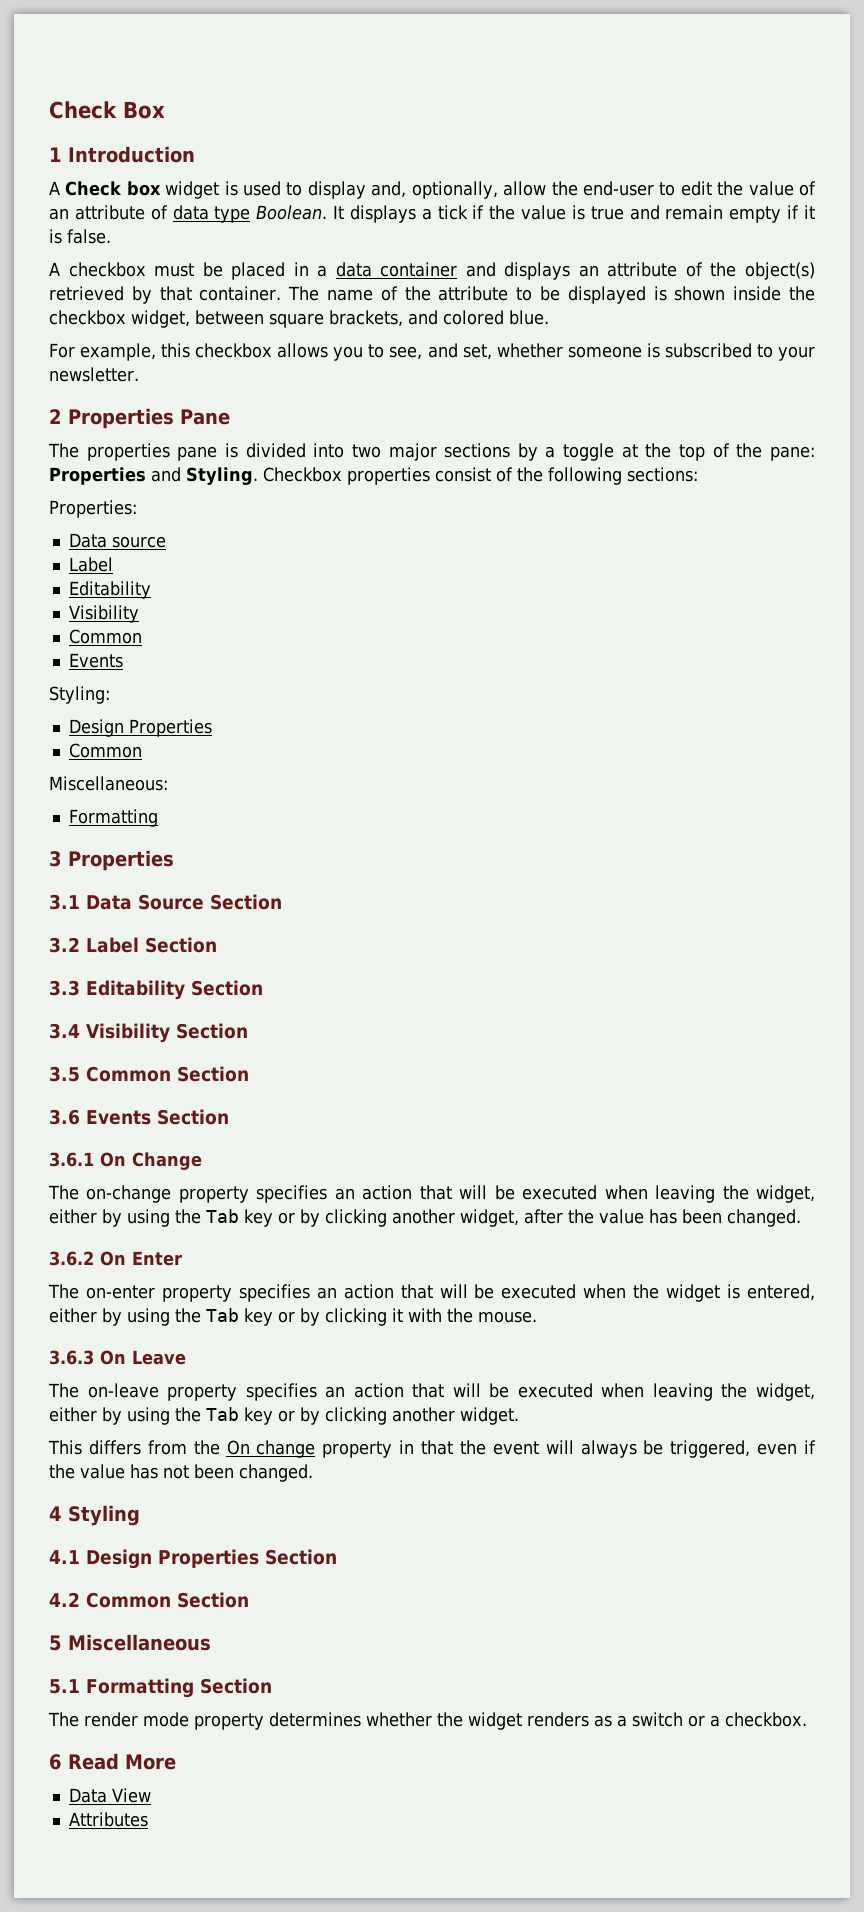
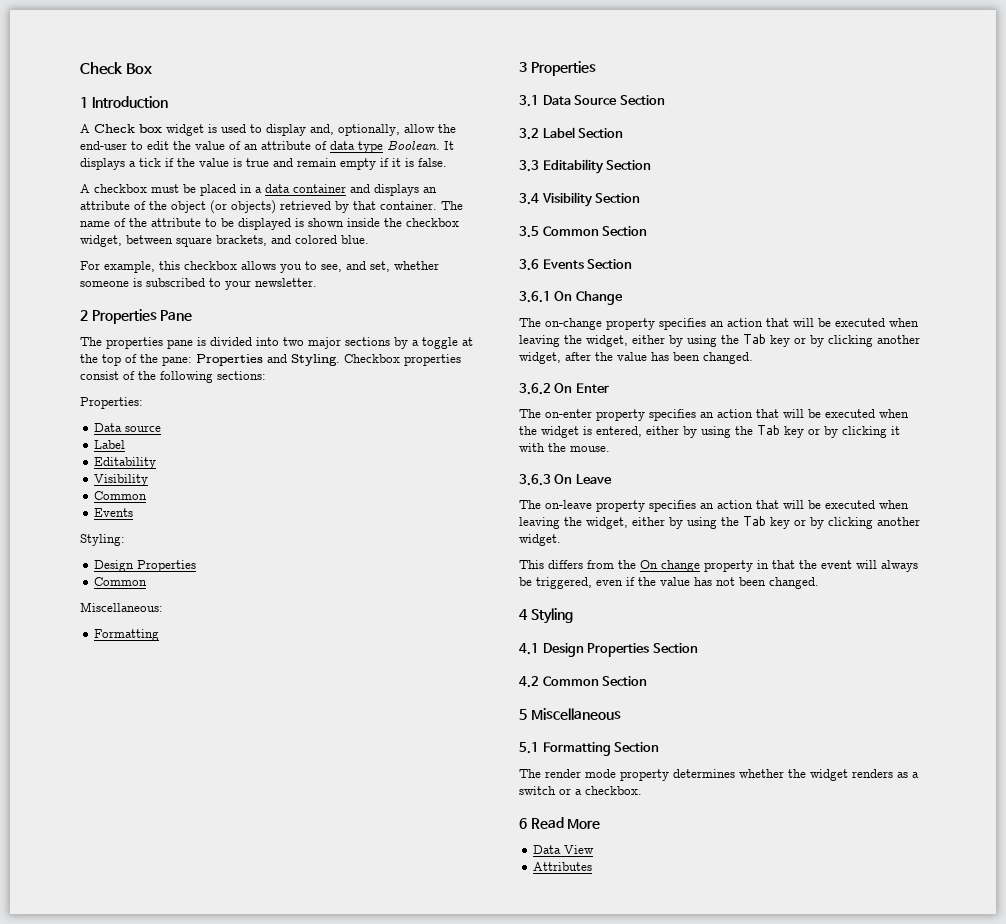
- A checkbox must be placed in a data container and displays an attribute of the object(s) retrieved by that container.
+ A checkbox must be placed in a data container and displays an attribute of the object (or objects) retrieved by that container.

